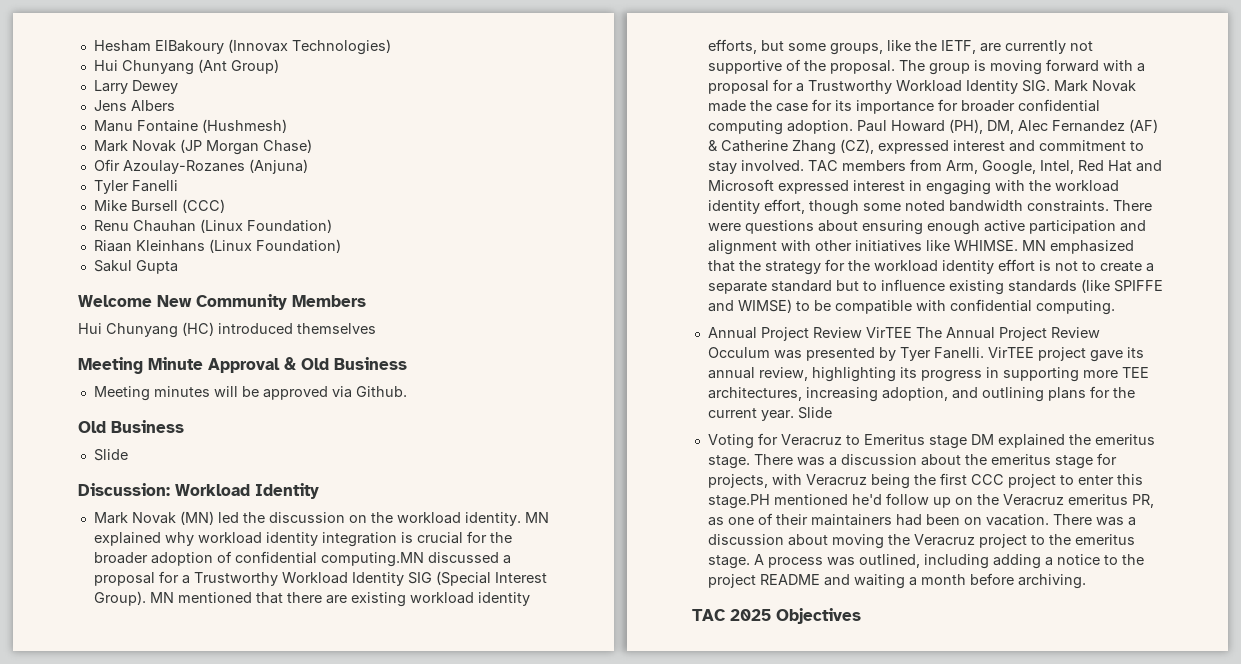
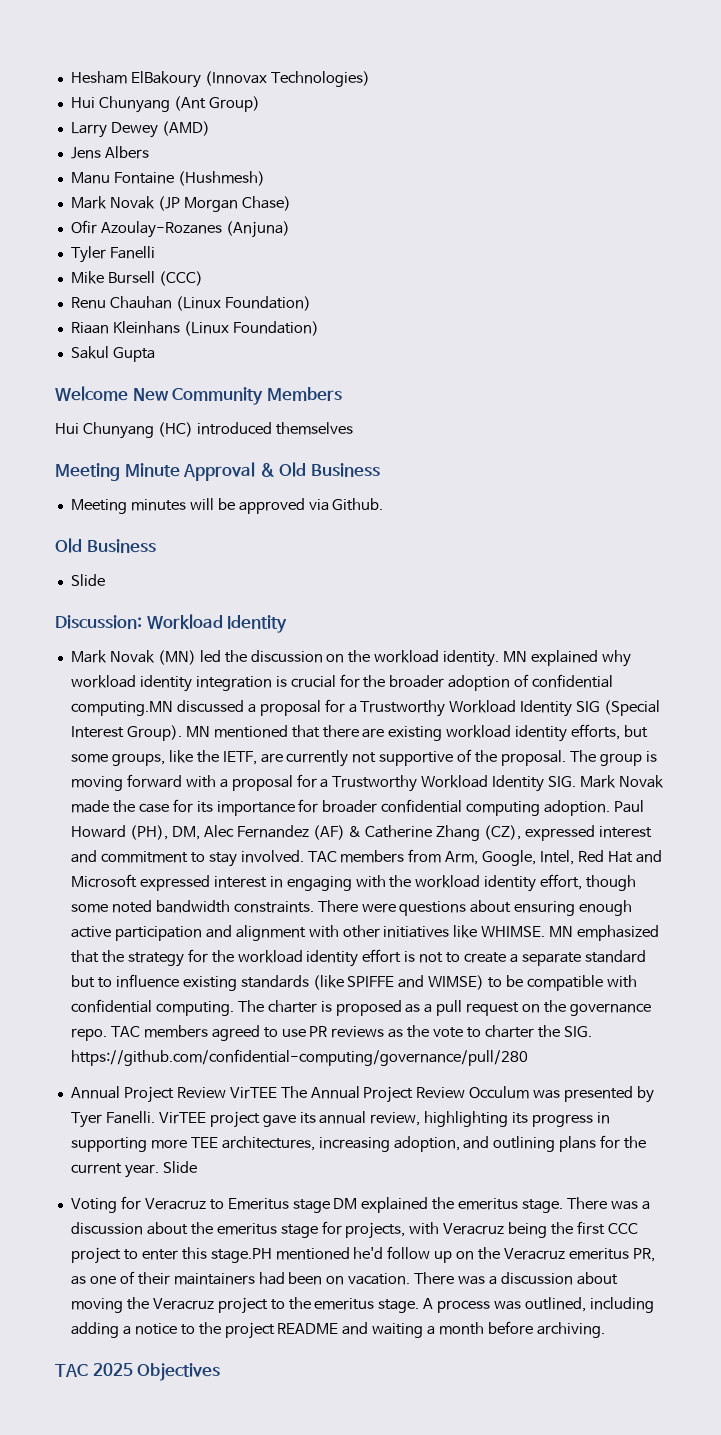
- Larry Dewey
+ Larry Dewey (AMD)
+ The charter is proposed as a pull request on the governance repo. TAC members agreed to use PR reviews as the vote to charter the SIG. https://github.com/confidential-computing/governance/pull/280

